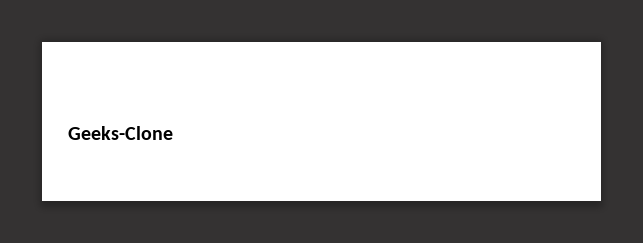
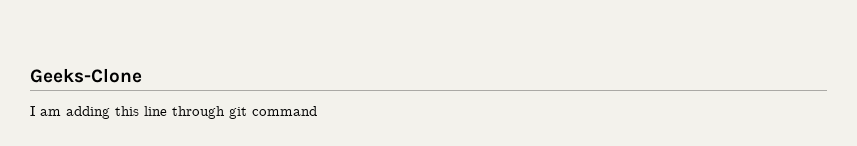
+ I am adding this line through git command

